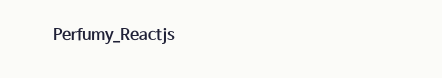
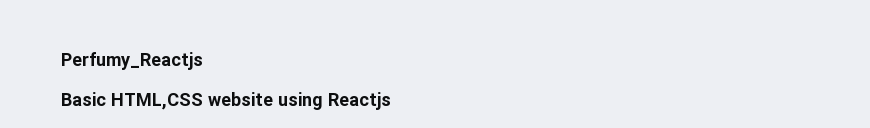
+ Basic HTML,CSS website using Reactjs

